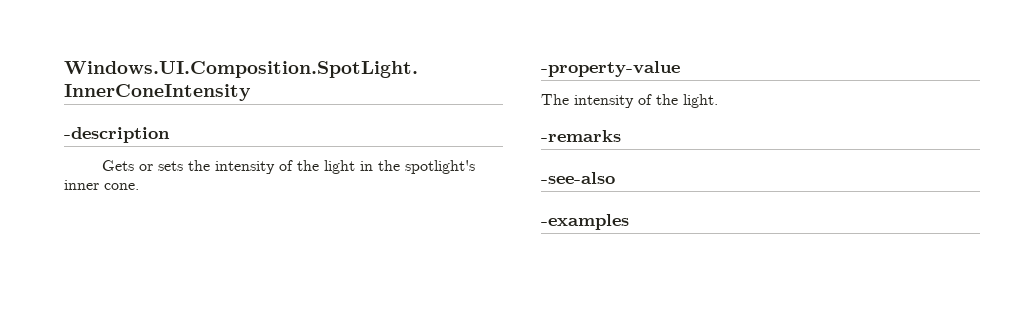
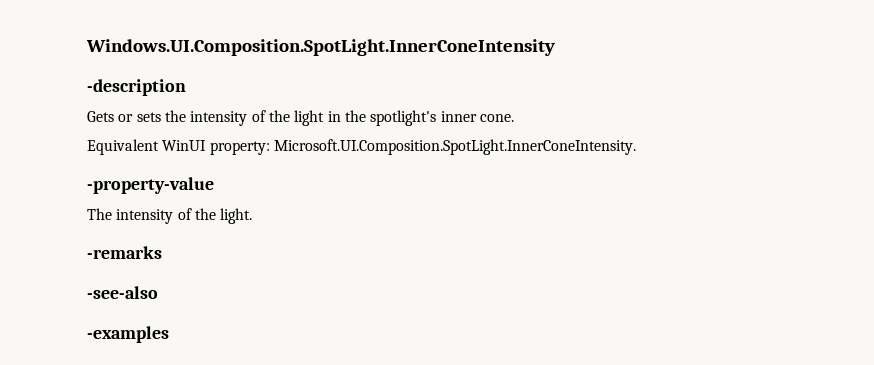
+ Equivalent WinUI property: Microsoft.UI.Composition.SpotLight.InnerConeIntensity.

